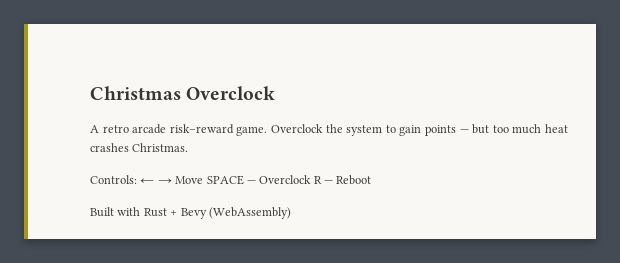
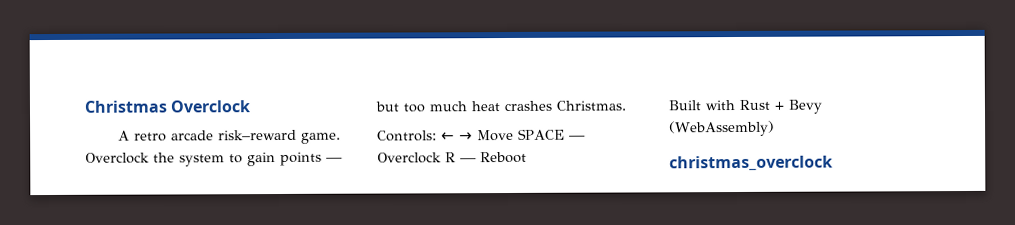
+ christmas_overclock

